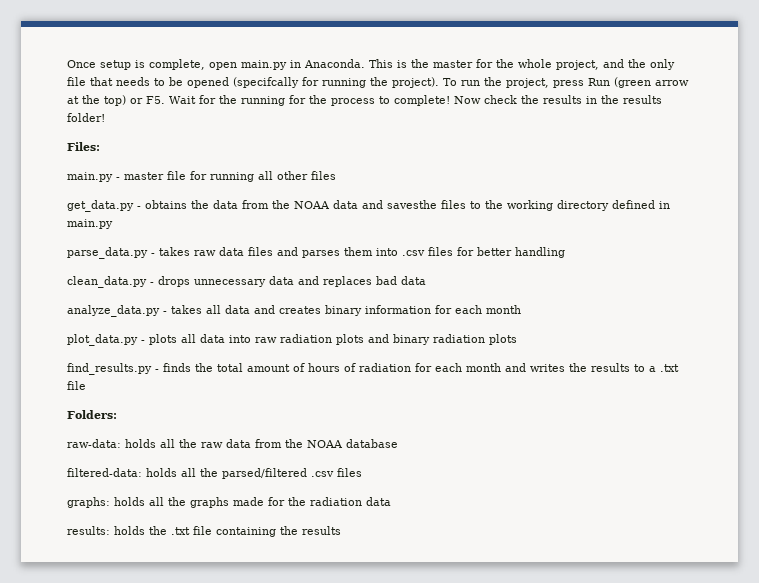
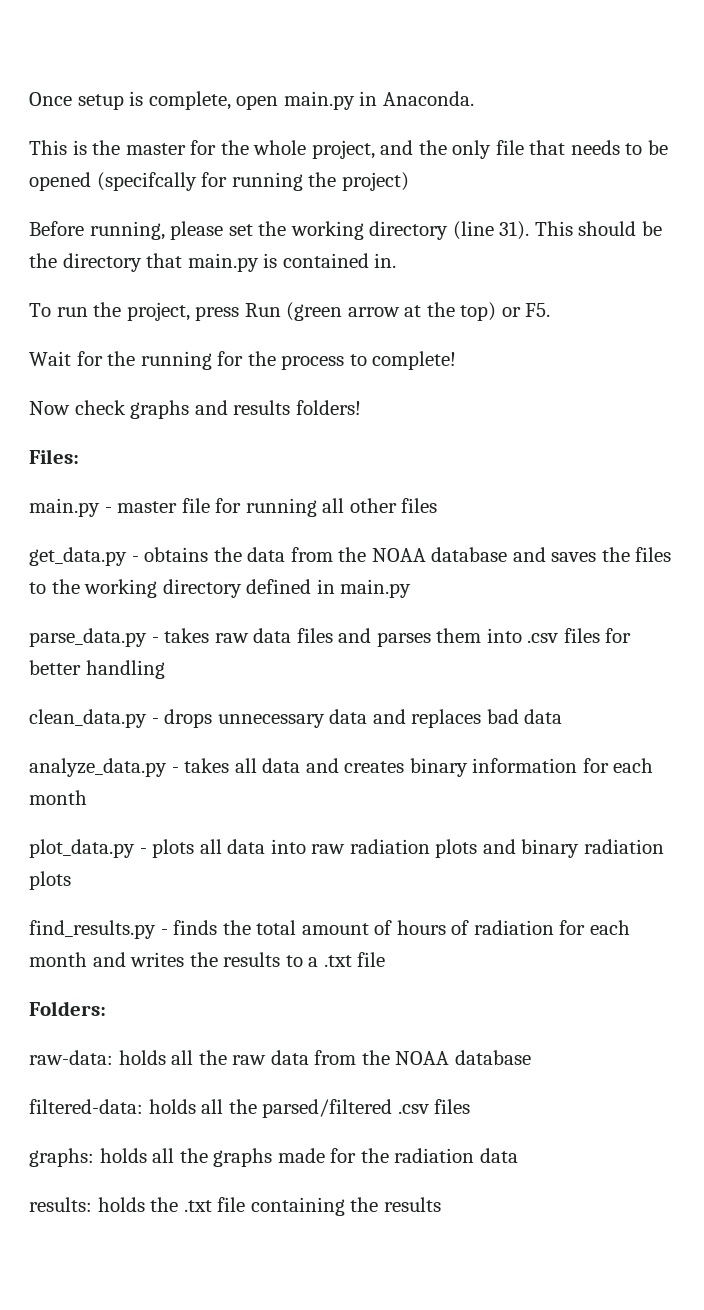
- Once setup is complete, open main.py in Anaconda. This is the master for the whole project, and the only file that needs to be opened (specifcally for running the project). To run the project, press Run (green arrow at the top) or F5. Wait for the running for the process to complete! Now check the results in the results folder!
+ Once setup is complete, open main.py in Anaconda.
+ This is the master for the whole project, and the only file that needs to be opened (specifcally for running the project)
+ Before running, please set the working directory (line 31). This should be the directory that main.py is contained in.
+ To run the project, press Run (green arrow at the top) or F5.
+ Wait for the running for the process to complete!
+ Now check graphs and results folders!
- get_data.py - obtains the data from the NOAA data and savesthe files to the working directory defined in main.py
+ get_data.py - obtains the data from the NOAA database and saves the files to the working directory defined in main.py

